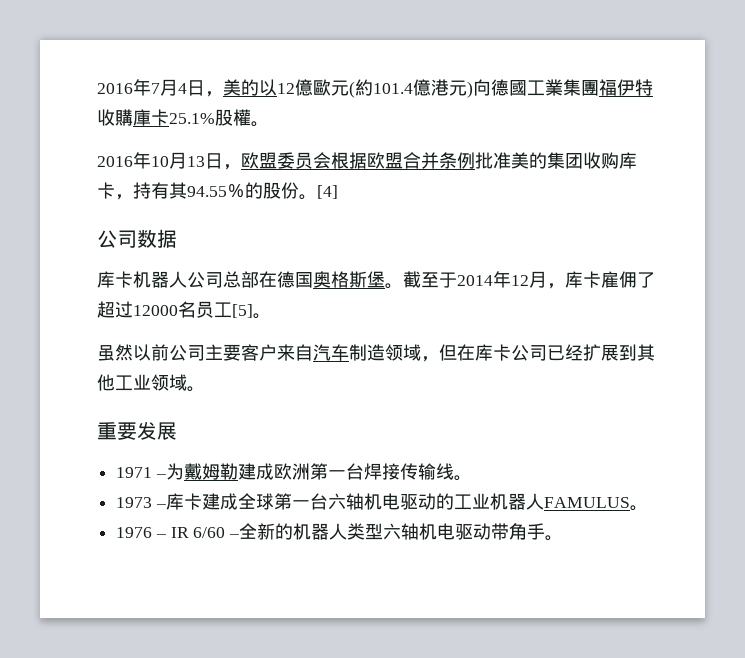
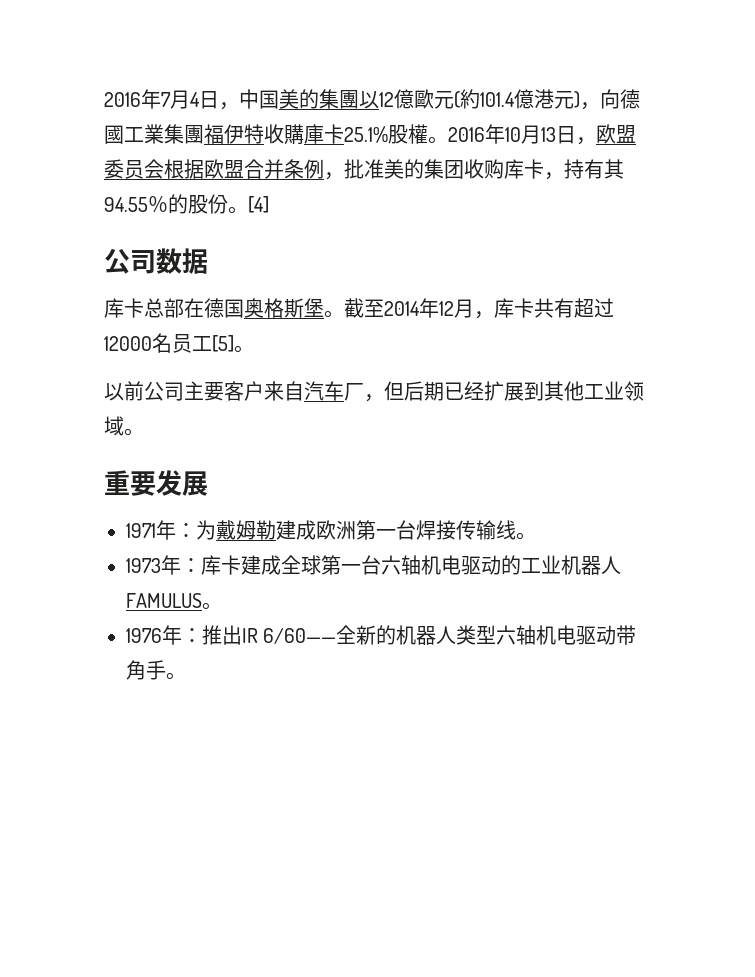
- 2016年7月4日，美的以12億歐元(約101.4億港元)向德國工業集團福伊特收購庫卡25.1%股權。
- 2016年10月13日，欧盟委员会根据欧盟合并条例批准美的集团收购库卡，持有其94.55％的股份。
+ 2016年7月4日，中国美的集團以12億歐元(約101.4億港元)，向德國工業集團福伊特收購庫卡25.1%股權。2016年10月13日，欧盟委员会根据欧盟合并条例，批准美的集团收购库卡，持有其94.55％的股份。
- 库卡机器人公司总部在德国奥格斯堡。
+ 库卡总部在德国奥格斯堡。
- 截至于2014年12月，库卡雇佣了超过12000名员工[5]。
+ 截至2014年12月，库卡共有超过12000名员工[5]。
- 虽然以前公司主要客户来自汽车制造领域，但在库卡公司已经扩展到其他工业领域。
+ 以前公司主要客户来自汽车厂，但后期已经扩展到其他工业领域。
- 1971 –为戴姆勒建成欧洲第一台焊接传输线。
+ 1971年：为戴姆勒建成欧洲第一台焊接传输线。
- 1973 –库卡建成全球第一台六轴机电驱动的工业机器人FAMULUS。
+ 1973年：库卡建成全球第一台六轴机电驱动的工业机器人FAMULUS。
- 1976 – IR 6/60 –全新的机器人类型六轴机电驱动带角手。
+ 1976年：推出IR 6/60——全新的机器人类型六轴机电驱动带角手。

